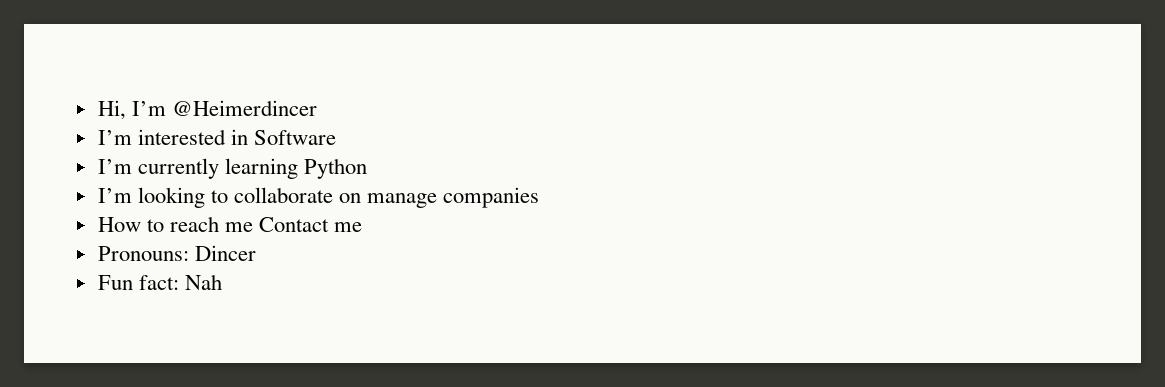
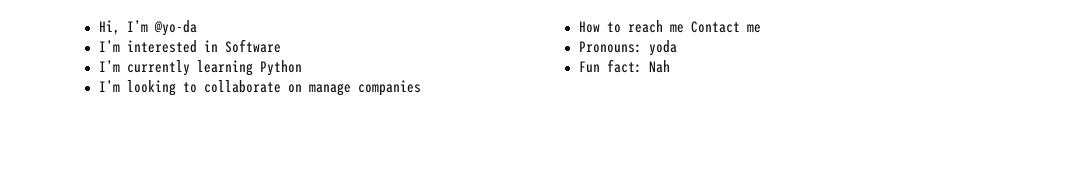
- Hi, I’m @Heimerdincer
+ Hi, I’m @yo-da
- Pronouns: Dincer
+ Pronouns: yoda

